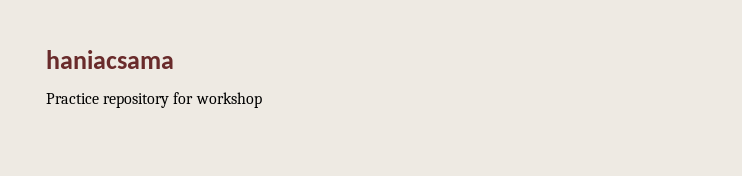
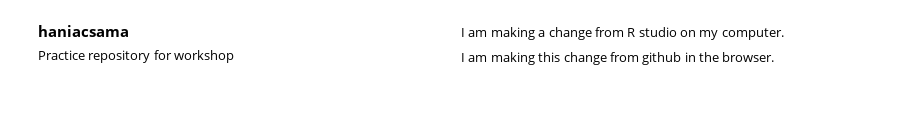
+ I am making a change from R studio on my computer.
+ I am making this change from github in the browser.

